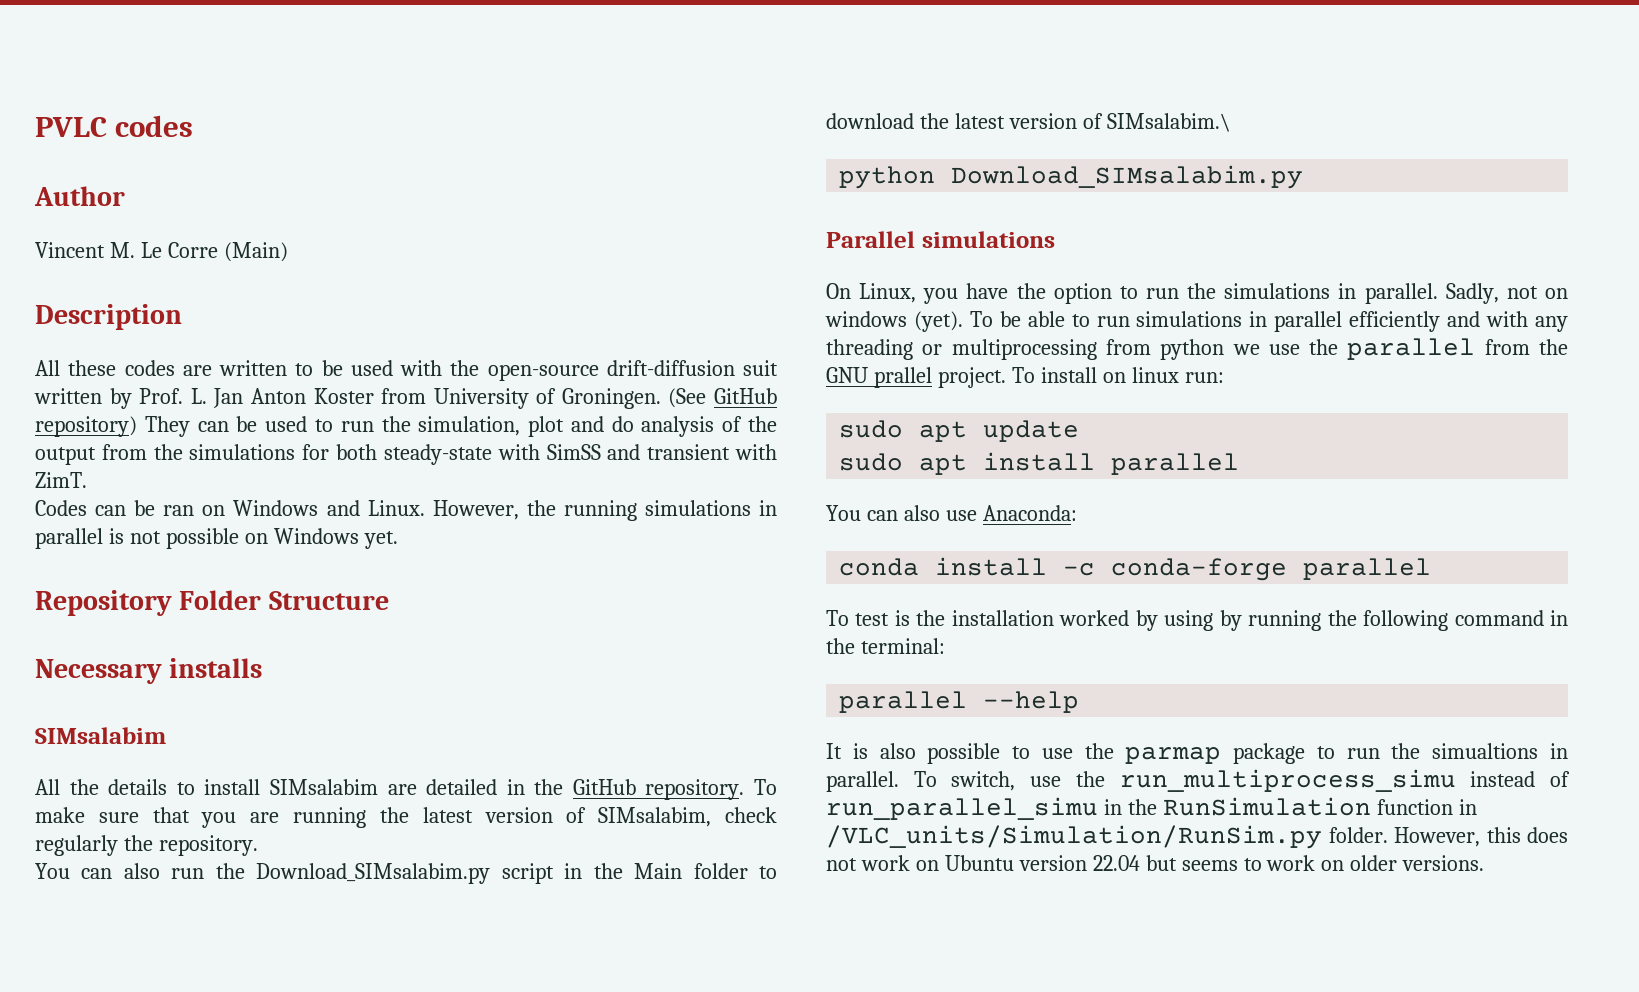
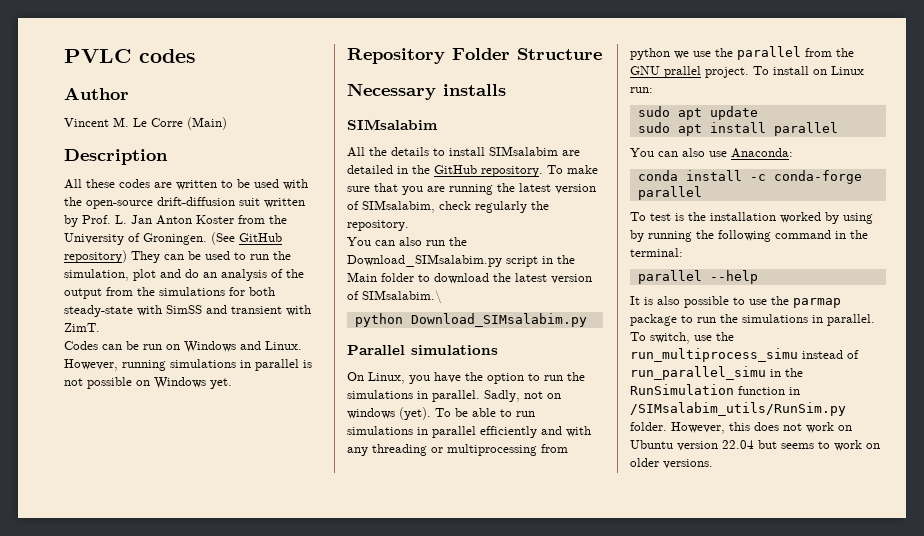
- All these codes are written to be used with the open-source drift-diffusion suit written by Prof. L. Jan Anton Koster from University of Groningen.
+ All these codes are written to be used with the open-source drift-diffusion suit written by Prof. L. Jan Anton Koster from the University of Groningen.
- (See GitHub repository) They can be used to run the simulation, plot and do analysis of the output from the simulations for both steady-state with SimSS and transient with ZimT.
+ (See GitHub repository) They can be used to run the simulation, plot and do an analysis of the output from the simulations for both steady-state with SimSS and transient with ZimT.
- Codes can be ran on Windows and Linux.
+ Codes can be run on Windows and Linux.
- However, the running simulations in parallel is not possible on Windows yet.
+ However, running simulations in parallel is not possible on Windows yet.
- To install on linux run:
+ To install on Linux run:
- It is also possible to use the parmap package to run the simualtions in parallel.
+ It is also possible to use the parmap package to run the simulations in parallel.
- To switch, use the run_multiprocess_simu instead of run_parallel_simu in the RunSimulation function in /VLC_units/Simulation/RunSim.py folder.
+ To switch, use the run_multiprocess_simu instead of run_parallel_simu in the RunSimulation function in /SIMsalabim_utils/RunSim.py folder.

